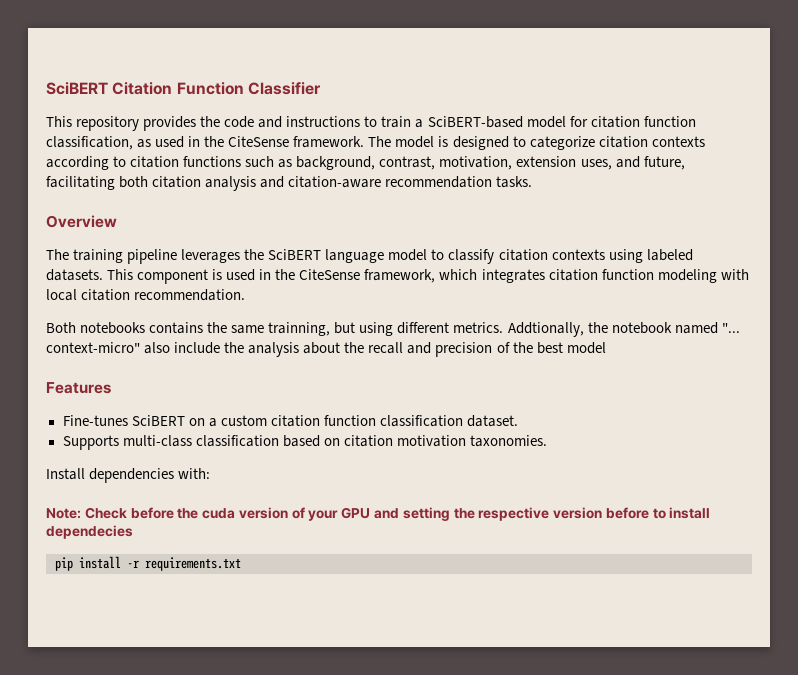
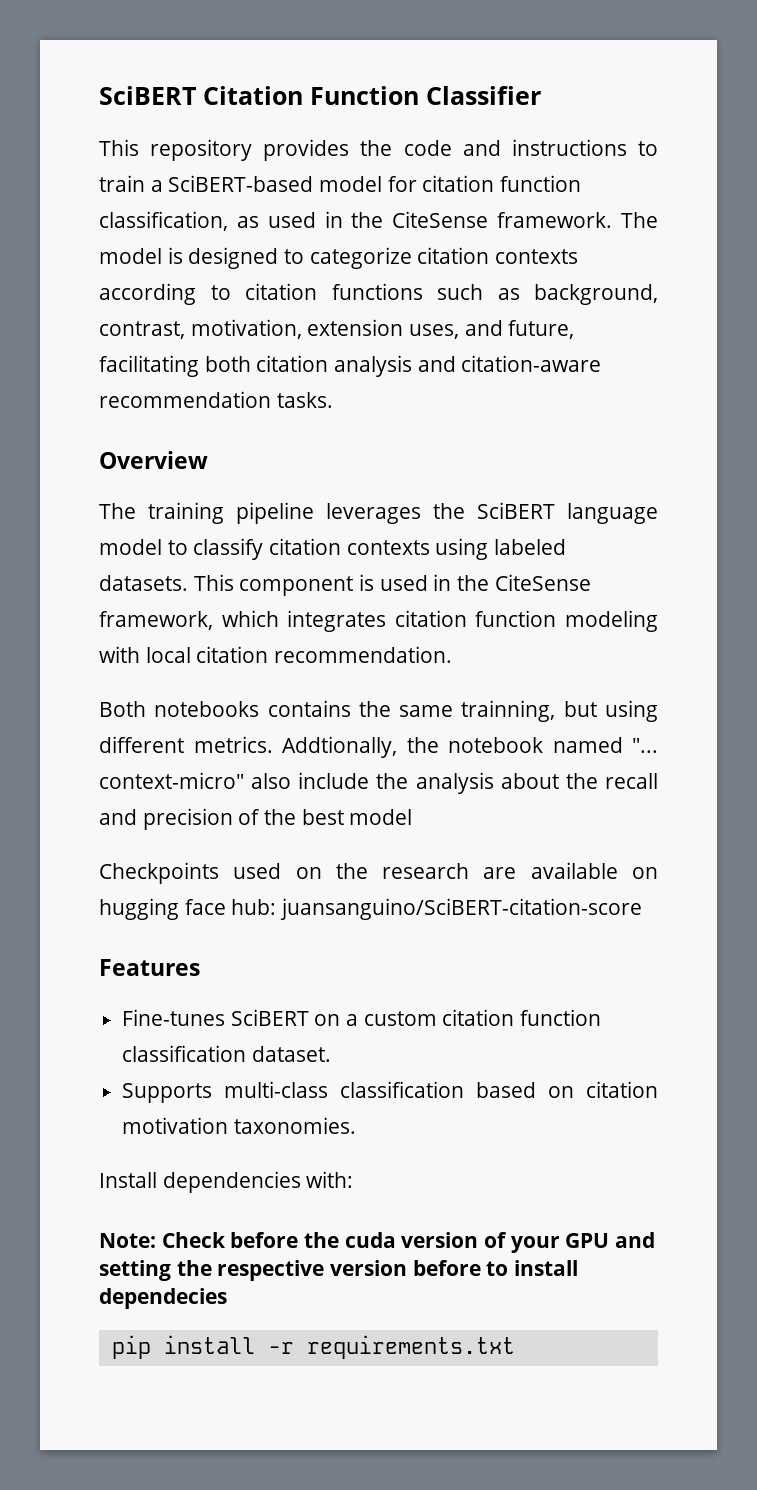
+ Checkpoints used on the research are available on hugging face hub: juansanguino/SciBERT-citation-score

